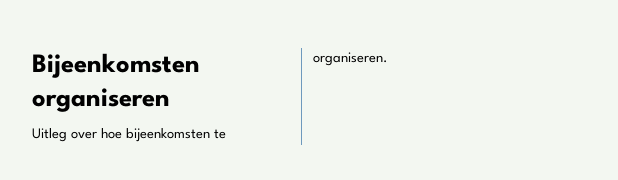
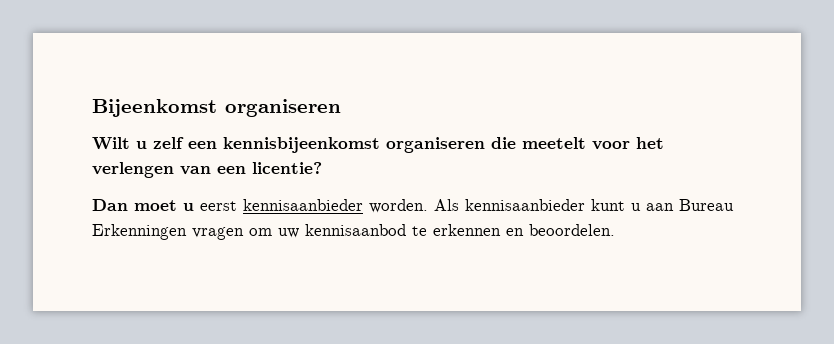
- Bijeenkomsten organiseren
+ Bijeenkomst organiseren
- Uitleg over hoe bijeenkomsten te organiseren.
+ Wilt u zelf een kennisbijeenkomst organiseren die meetelt voor het verlengen van een licentie?
+ Dan moet u eerst kennisaanbieder worden. Als kennisaanbieder kunt u aan Bureau Erkenningen vragen om uw kennisaanbod te erkennen en beoordelen.

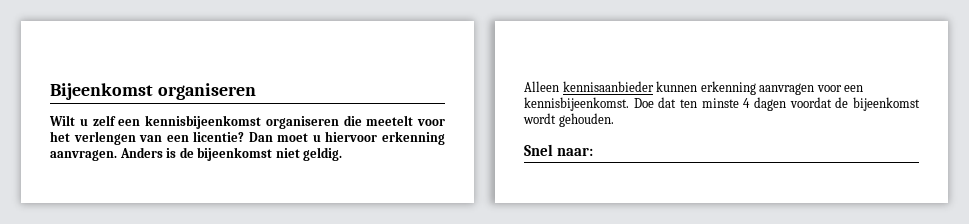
- Wilt u zelf een kennisbijeenkomst organiseren die meetelt voor het verlengen van een licentie?
- Dan moet u eerst kennisaanbieder worden. Als kennisaanbieder kunt u aan Bureau Erkenningen vragen om uw kennisaanbod te erkennen en beoordelen.
+ Wilt u zelf een kennisbijeenkomst organiseren die meetelt voor het verlengen van een licentie? Dan moet u hiervoor erkenning aanvragen. Anders is de bijeenkomst niet geldig.
+ Alleen kennisaanbieder kunnen erkenning aanvragen voor een kennisbijeenkomst. Doe dat ten minste 4 dagen voordat de bijeenkomst wordt gehouden.
+ Snel naar:

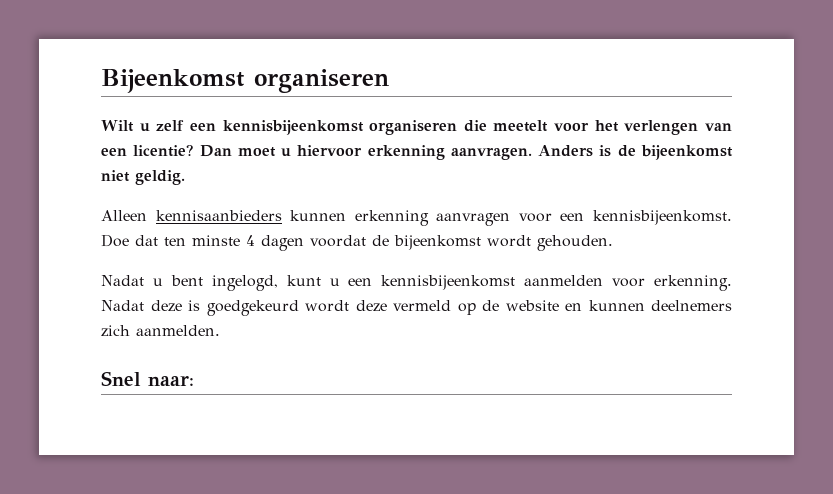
- Alleen kennisaanbieder kunnen erkenning aanvragen voor een kennisbijeenkomst.
+ Alleen kennisaanbieders kunnen erkenning aanvragen voor een kennisbijeenkomst.
+ Nadat u bent ingelogd, kunt u een kennisbijeenkomst aanmelden voor erkenning. Nadat deze is goedgekeurd wordt deze vermeld op de website en kunnen deelnemers zich aanmelden.

